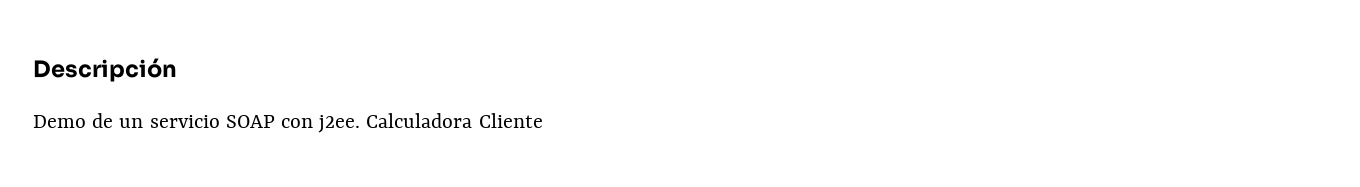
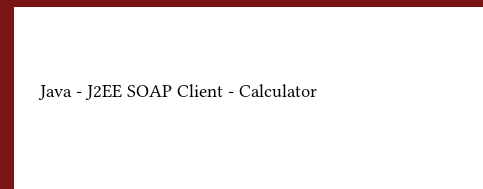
- Descripción
- Demo de un servicio SOAP con j2ee. Calculadora Cliente
+ Java - J2EE SOAP Client - Calculator

